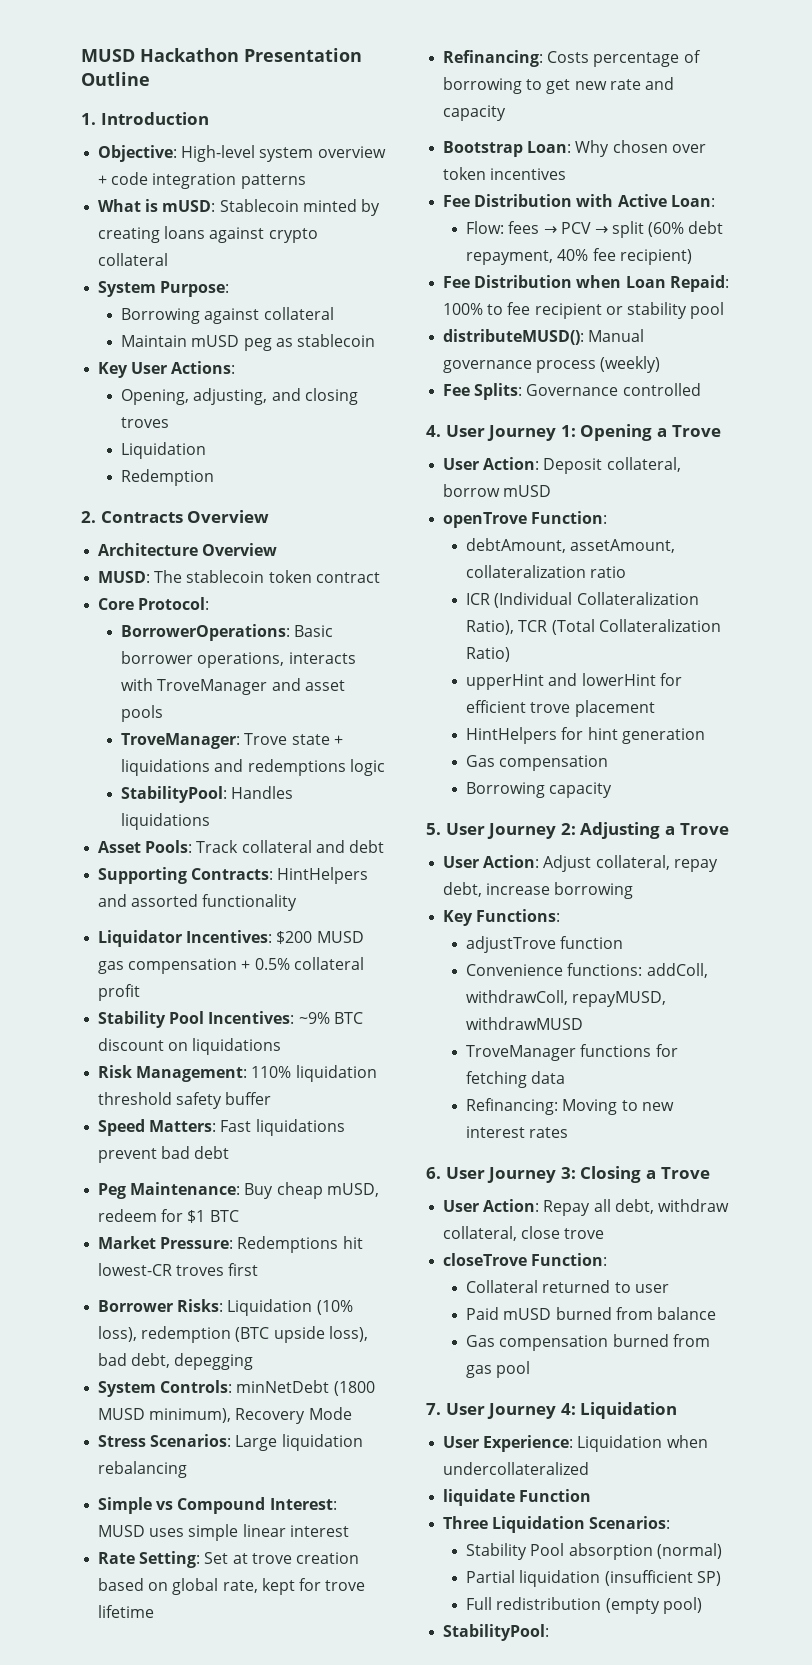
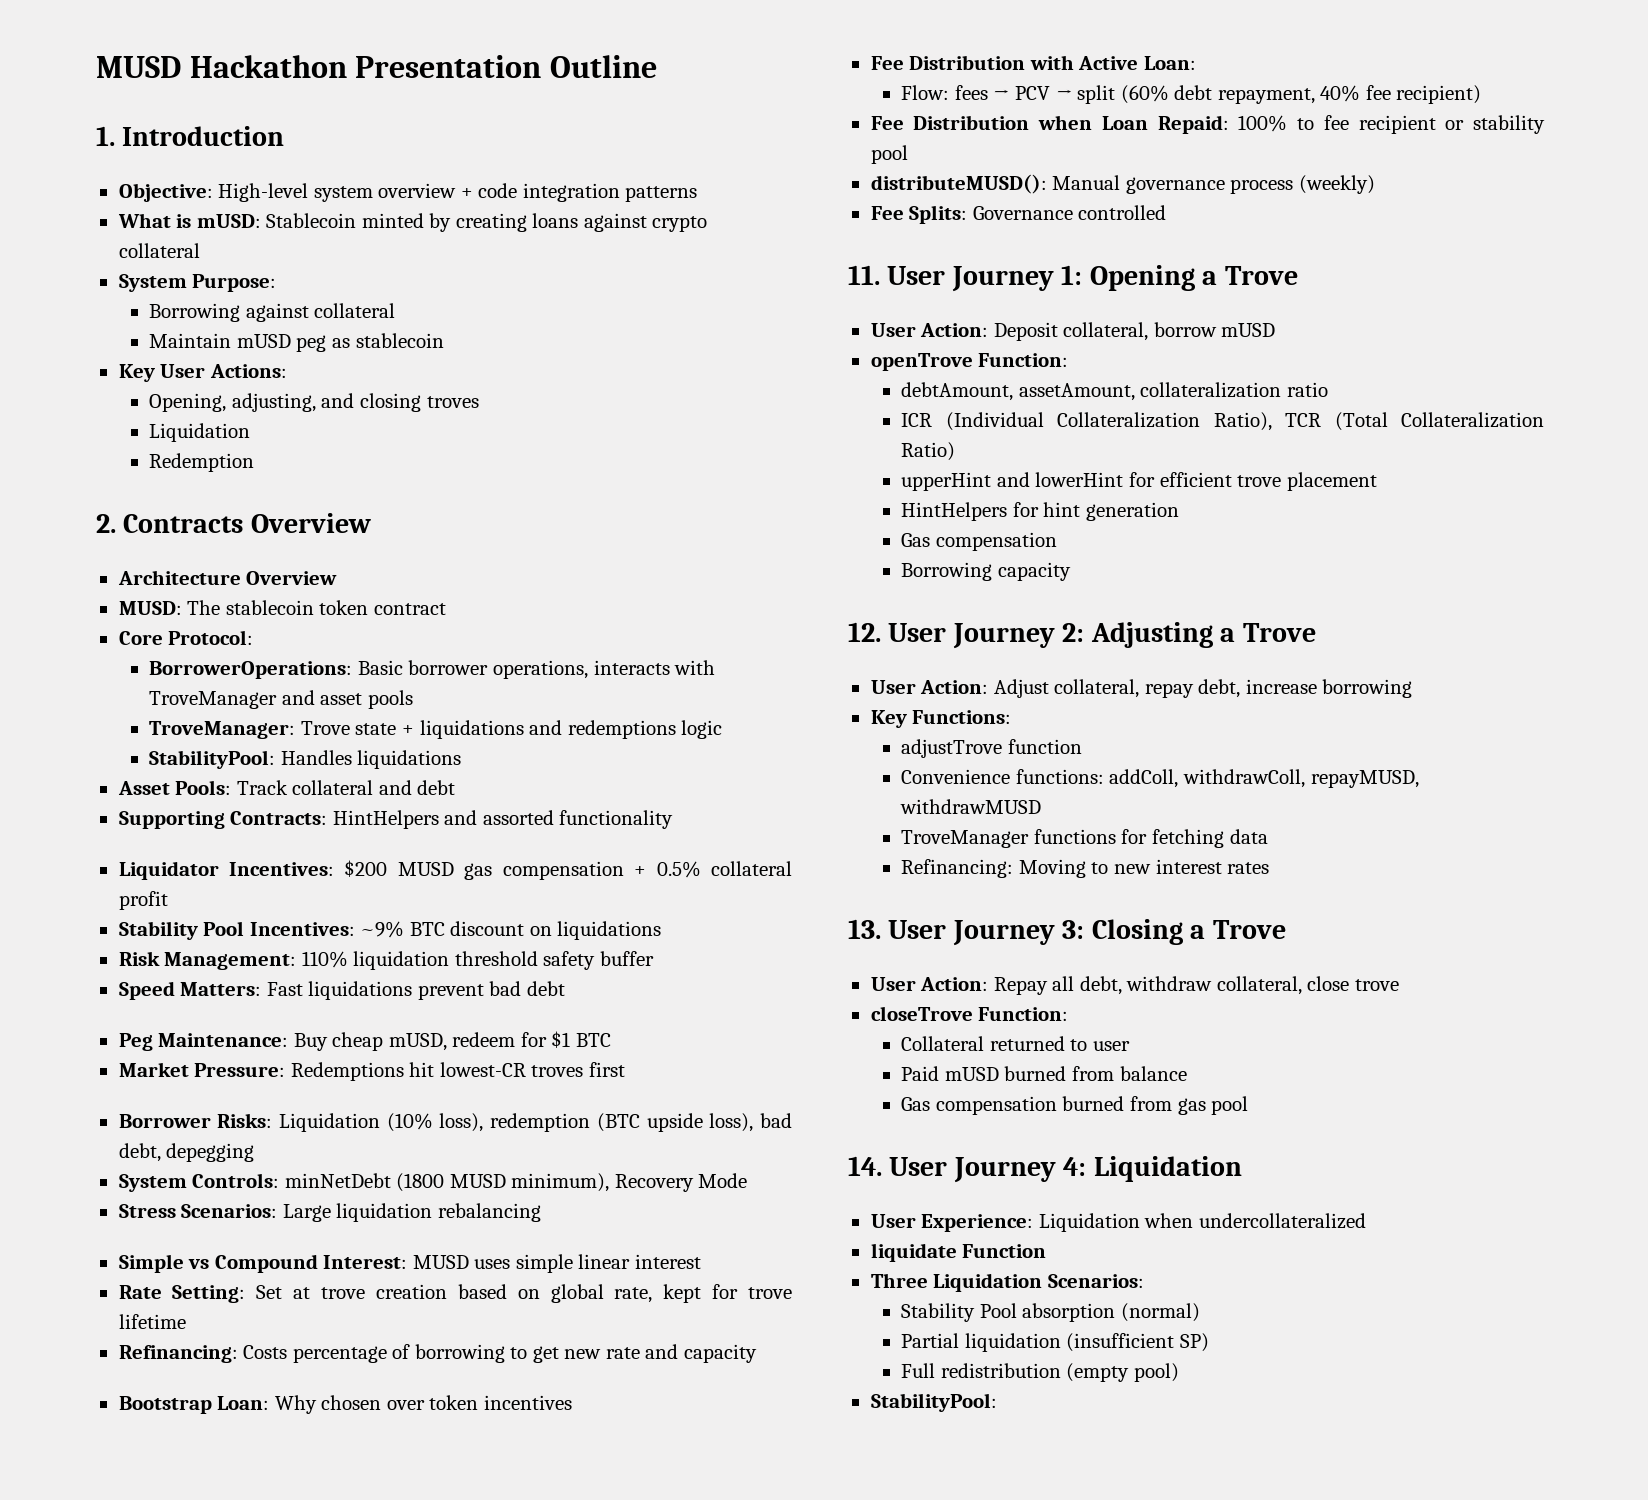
- 4. User Journey 1: Opening a Trove
+ 11. User Journey 1: Opening a Trove
- 5. User Journey 2: Adjusting a Trove
+ 12. User Journey 2: Adjusting a Trove
- 6. User Journey 3: Closing a Trove
+ 13. User Journey 3: Closing a Trove
- 7. User Journey 4: Liquidation
+ 14. User Journey 4: Liquidation

